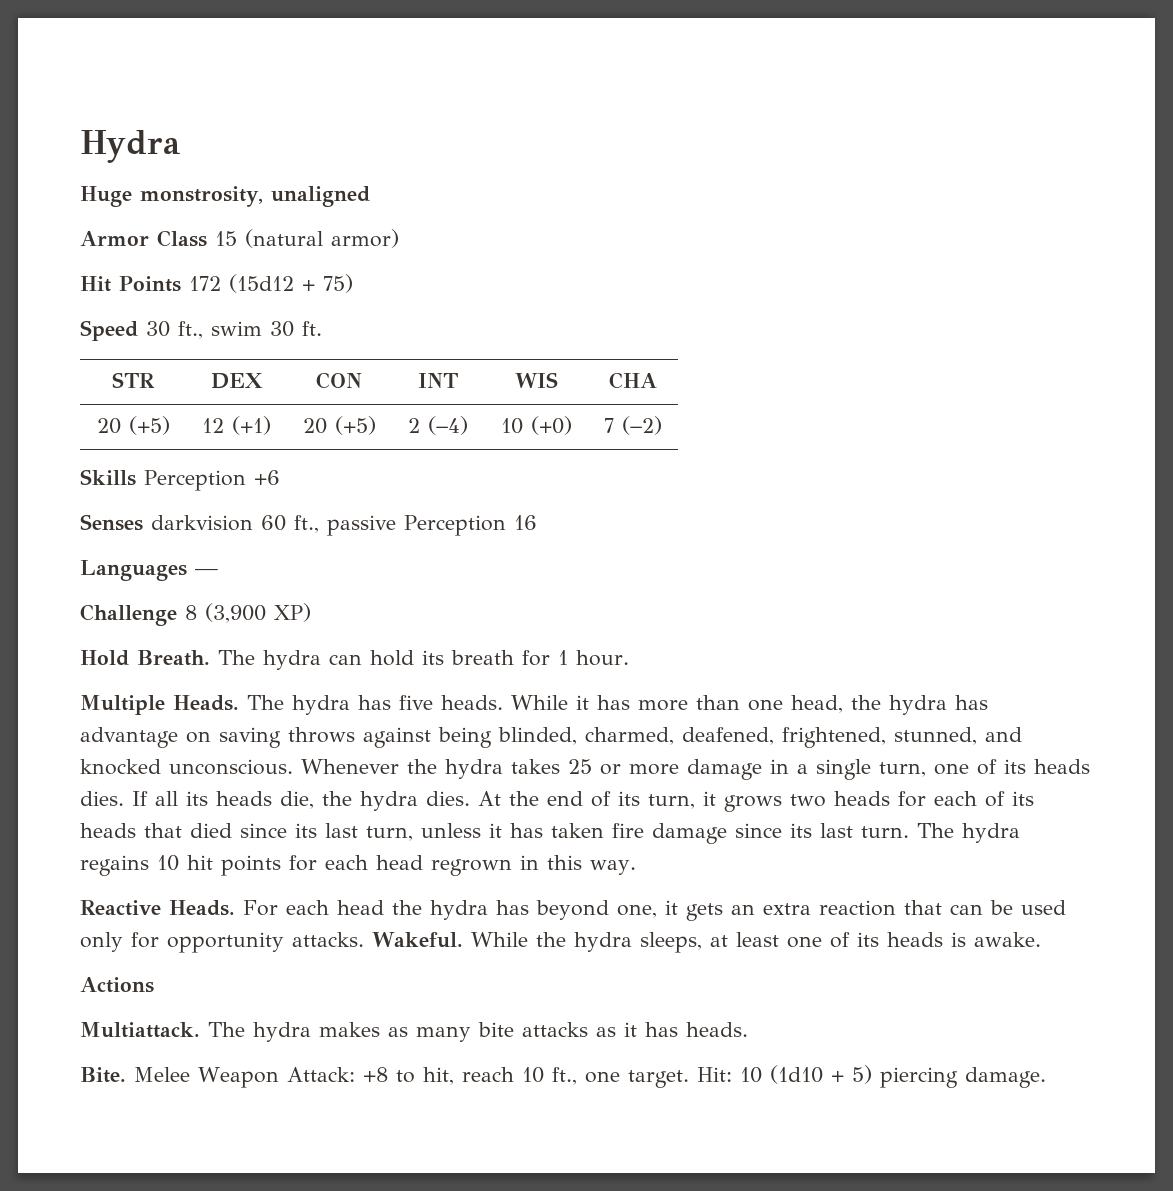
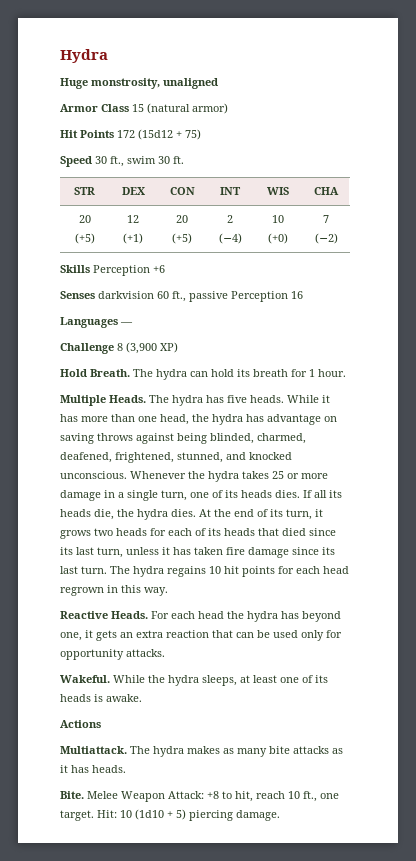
- For each head the hydra has beyond one, it gets an extra reaction that can be used only for opportunity attacks. Wakeful.
+ For each head the hydra has beyond one, it gets an extra reaction that can be used only for opportunity attacks.
+ Wakeful.

